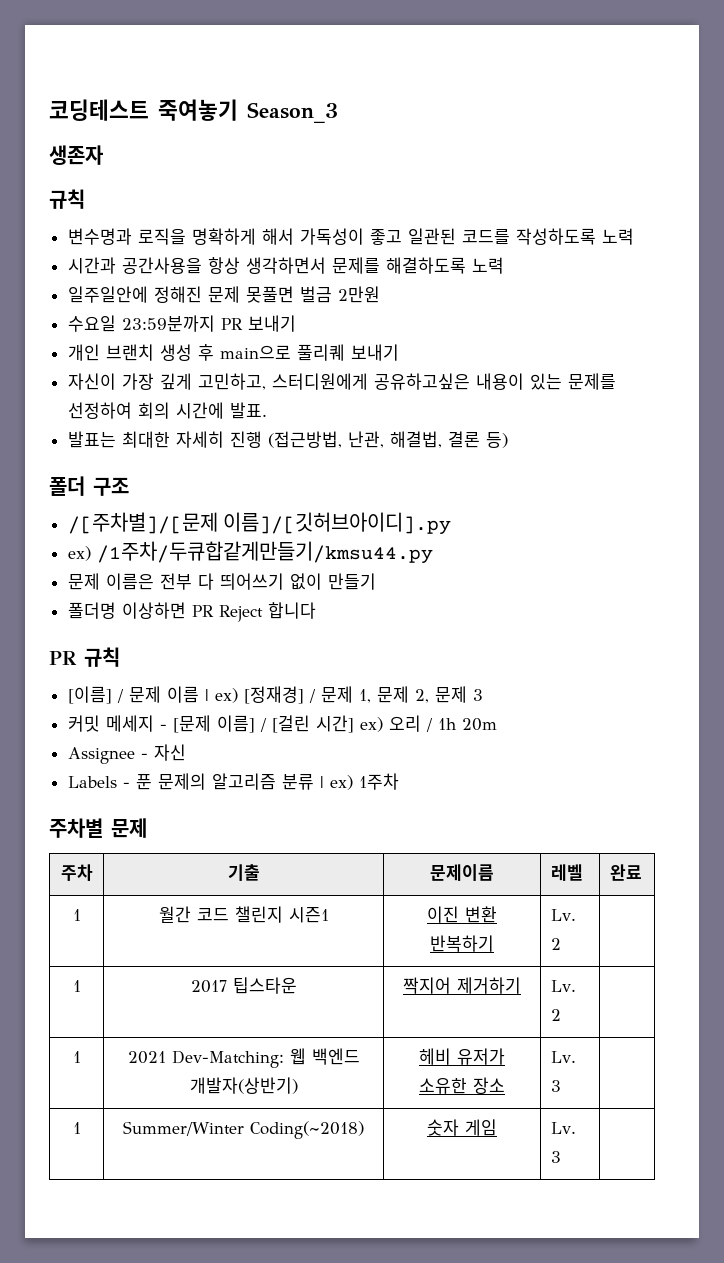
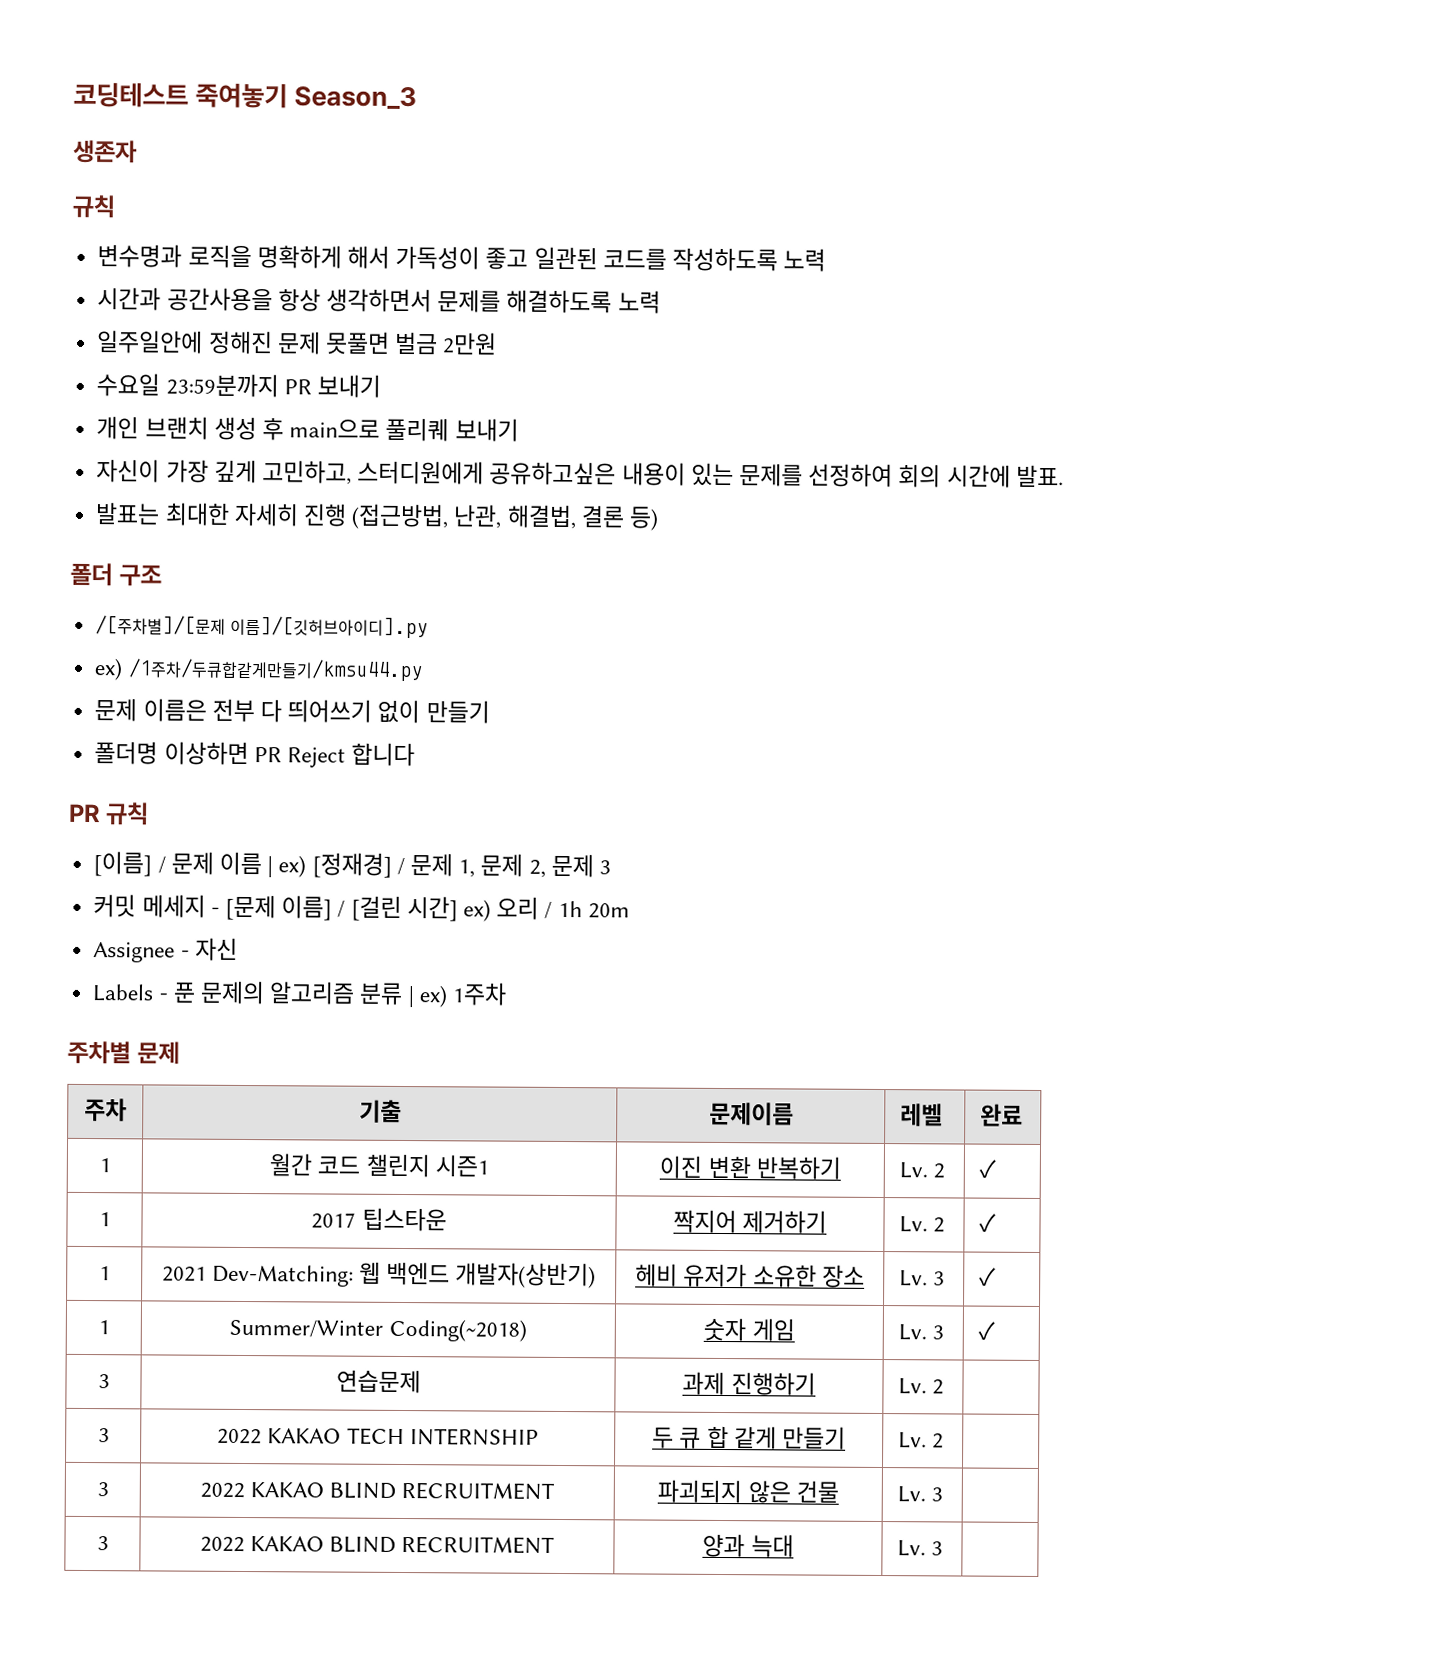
- 1 | 월간 코드 챌린지 시즌1 | 이진 변환 반복하기 | Lv. 2 |
+ 1 | 월간 코드 챌린지 시즌1 | 이진 변환 반복하기 | Lv. 2 | ✓
- 1 | 2017 팁스타운 | 짝지어 제거하기 | Lv. 2 |
+ 1 | 2017 팁스타운 | 짝지어 제거하기 | Lv. 2 | ✓
- 1 | 2021 Dev-Matching: 웹 백엔드 개발자(상반기) | 헤비 유저가 소유한 장소 | Lv. 3 |
+ 1 | 2021 Dev-Matching: 웹 백엔드 개발자(상반기) | 헤비 유저가 소유한 장소 | Lv. 3 | ✓
- 1 | Summer/Winter Coding(~2018) | 숫자 게임 | Lv. 3 |
+ 1 | Summer/Winter Coding(~2018) | 숫자 게임 | Lv. 3 | ✓
+ 3 | 연습문제 | 과제 진행하기 | Lv. 2 |
+ 3 | 2022 KAKAO TECH INTERNSHIP | 두 큐 합 같게 만들기 | Lv. 2 |
+ 3 | 2022 KAKAO BLIND RECRUITMENT | 파괴되지 않은 건물 | Lv. 3 |
+ 3 | 2022 KAKAO BLIND RECRUITMENT | 양과 늑대 | Lv. 3 |

